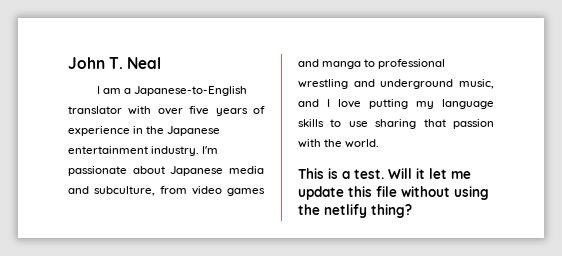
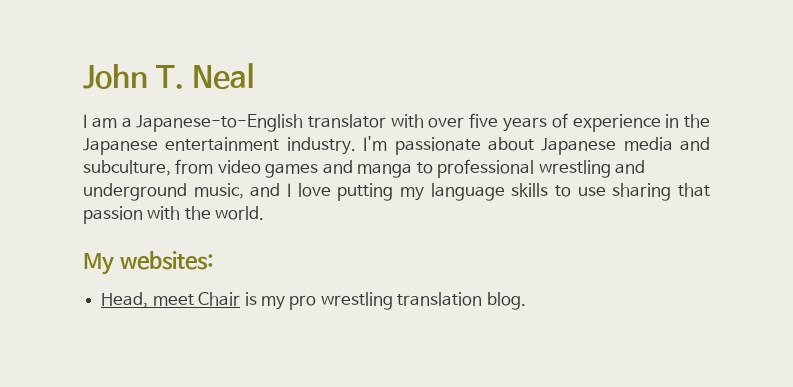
- This is a test. Will it let me update this file without using the netlify thing?
+ My websites:
+ Head, meet Chair is my pro wrestling translation blog.

